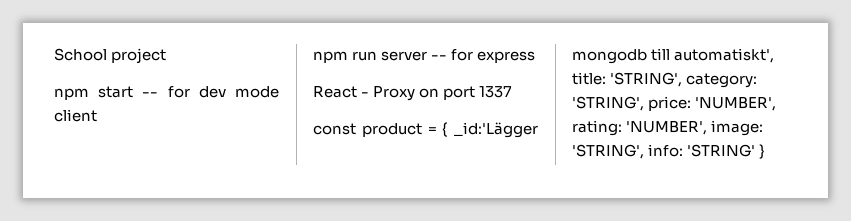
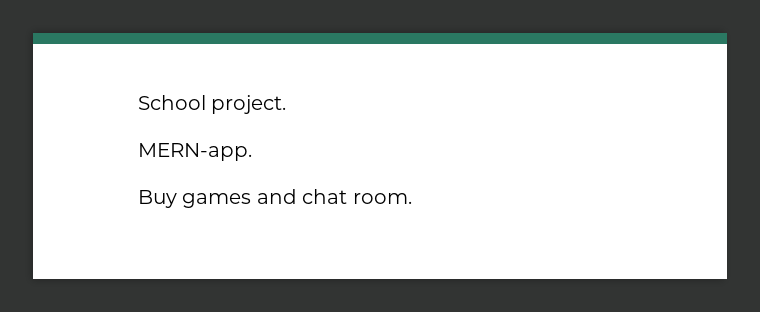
- School project
- npm start -- for dev mode client
- npm run server -- for express
- React - Proxy on port 1337
- const product = { _id:'Lägger mongodb till automatiskt', title: 'STRING', category: 'STRING', price: 'NUMBER', rating: 'NUMBER', image: 'STRING', info: 'STRING' }
+ School project.
+ MERN-app.
+ Buy games and chat room.

